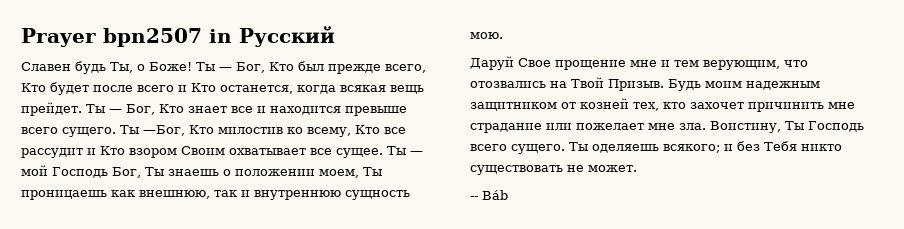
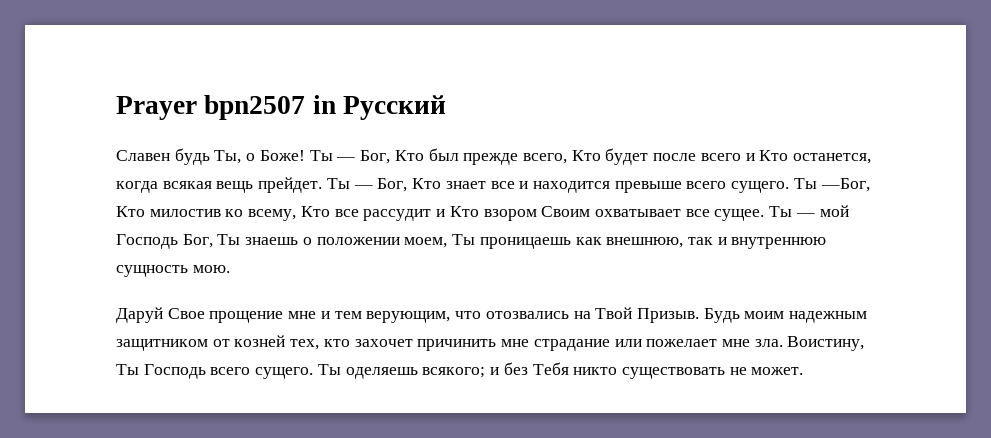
- -- Báb

